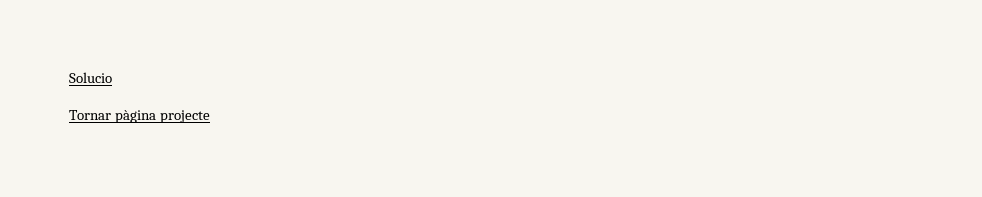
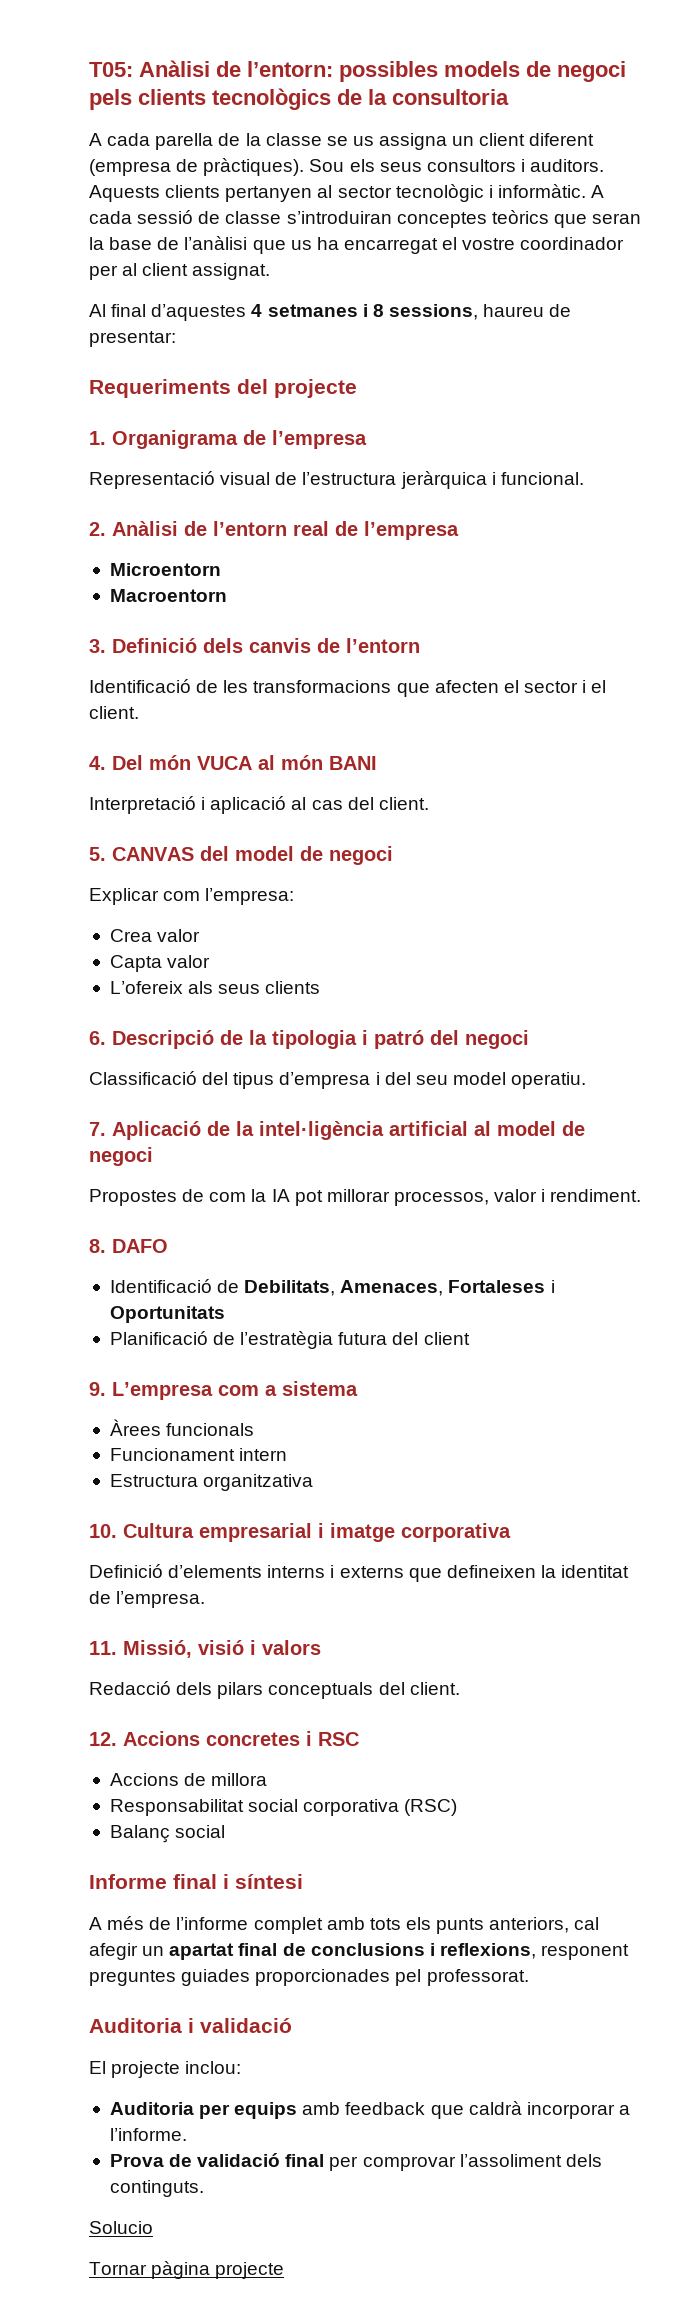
+ T05: Anàlisi de l’entorn: possibles models de negoci pels clients tecnològics de la consultoria
+ A cada parella de la classe se us assigna un client diferent (empresa de pràctiques). Sou els seus consultors i auditors. Aquests clients pertanyen al sector tecnològic i informàtic. A cada sessió de classe s’introduiran conceptes teòrics que seran la base de l’anàlisi que us ha encarregat el vostre coordinador per al client assignat.
+ Al final d’aquestes 4 setmanes i 8 sessions, haureu de presentar:
+ Requeriments del projecte
+ 1. Organigrama de l’empresa
+ Representació visual de l’estructura jeràrquica i funcional.
+ 2. Anàlisi de l’entorn real de l’empresa
+ Microentorn
+ Macroentorn
+ 3. Definició dels canvis de l’entorn
+ Identificació de les transformacions que afecten el sector i el client.
+ 4. Del món VUCA al món BANI
+ Interpretació i aplicació al cas del client.
+ 5. CANVAS del model de negoci
+ Explicar com l’empresa:
+ Crea valor
+ Capta valor
+ L’ofereix als seus clients
+ 6. Descripció de la tipologia i patró del negoci
+ Classificació del tipus d’empresa i del seu model operatiu.
+ 7. Aplicació de la intel·ligència artificial al model de negoci
+ Propostes de com la IA pot millorar processos, valor i rendiment.
+ 8. DAFO
+ Identificació de Debilitats, Amenaces, Fortaleses i Oportunitats
+ Planificació de l’estratègia futura del client
+ 9. L’empresa com a sistema
+ Àrees funcionals
+ Funcionament intern
+ Estructura organitzativa
+ 10. Cultura empresarial i imatge corporativa
+ Definició d’elements interns i externs que defineixen la identitat de l’empresa.
+ 11. Missió, visió i valors
+ Redacció dels pilars conceptuals del client.
+ 12. Accions concretes i RSC
+ Accions de millora
+ Responsabilitat social corporativa (RSC)
+ Balanç social
+ Informe final i síntesi
+ A més de l’informe complet amb tots els punts anteriors, cal afegir un apartat final de conclusions i reflexions, responent preguntes guiades proporcionades pel professorat.
+ Auditoria i validació
+ El projecte inclou:
+ Auditoria per equips amb feedback que caldrà incorporar a l’informe.
+ Prova de validació final per comprovar l’assoliment dels continguts.

